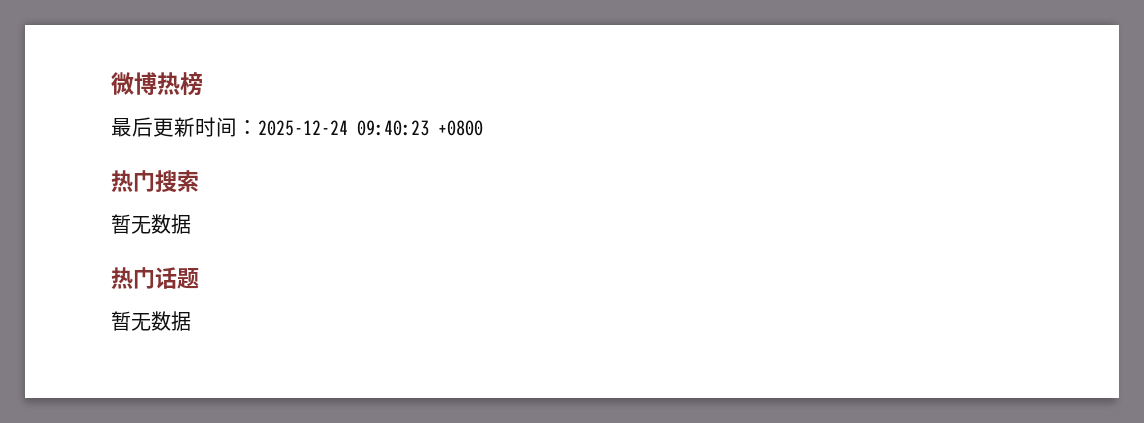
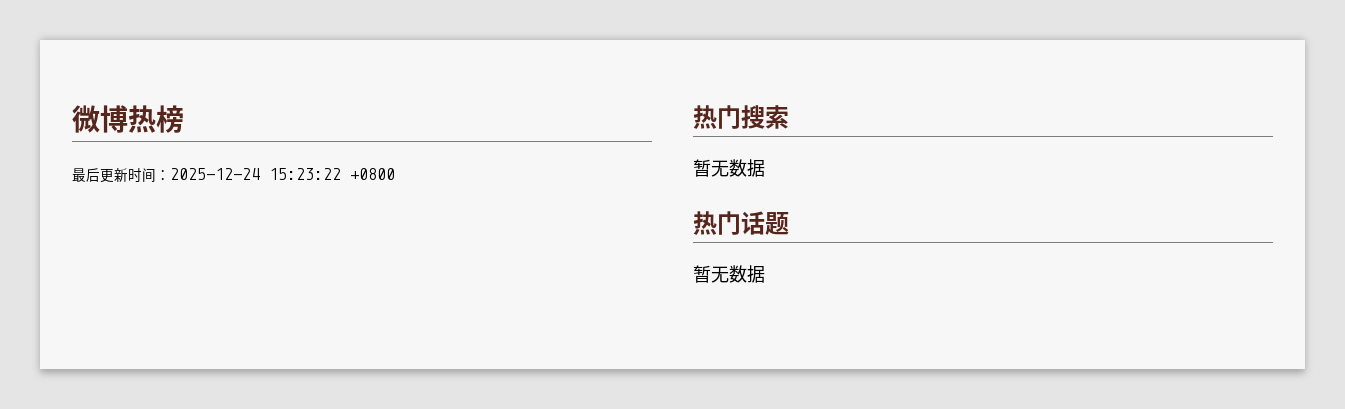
- 最后更新时间：2025-12-24 09:40:23 +0800
+ 最后更新时间：2025-12-24 15:23:22 +0800

